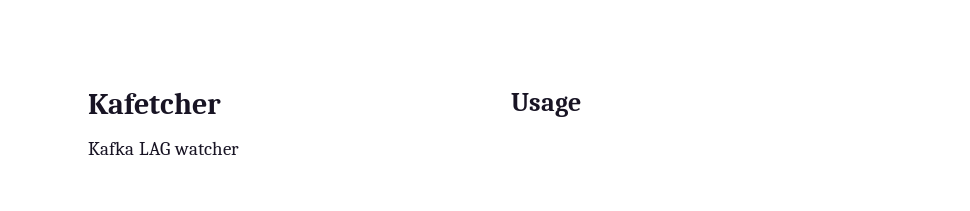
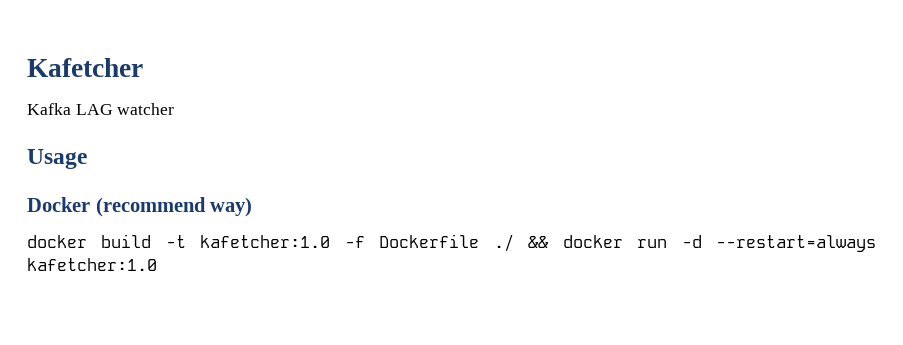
+ Docker (recommend way)
+ docker build -t kafetcher:1.0 -f Dockerfile ./ && docker run -d --restart=always kafetcher:1.0

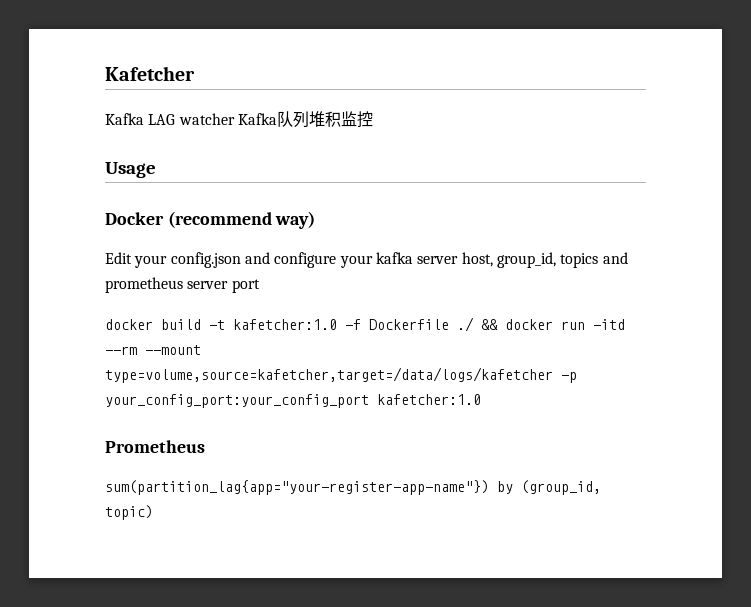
- Kafka LAG watcher
+ Kafka LAG watcher Kafka队列堆积监控
+ Edit your config.json and configure your kafka server host, group_id, topics and prometheus server port
- docker build -t kafetcher:1.0 -f Dockerfile ./ && docker run -d --restart=always kafetcher:1.0
+ docker build -t kafetcher:1.0 -f Dockerfile ./ && docker run -itd --rm --mount type=volume,source=kafetcher,target=/data/logs/kafetcher -p your_config_port:your_config_port kafetcher:1.0
+ Prometheus
+ sum(partition_lag{app="your-register-app-name"}) by (group_id, topic)

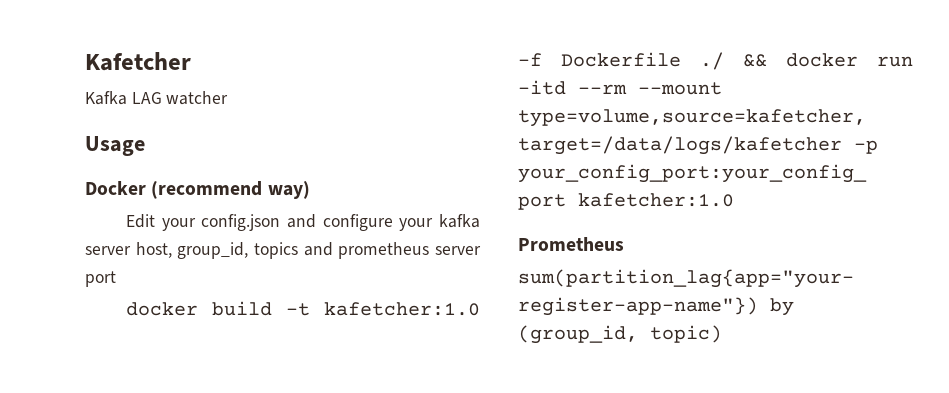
- Kafka LAG watcher Kafka队列堆积监控
+ Kafka LAG watcher

